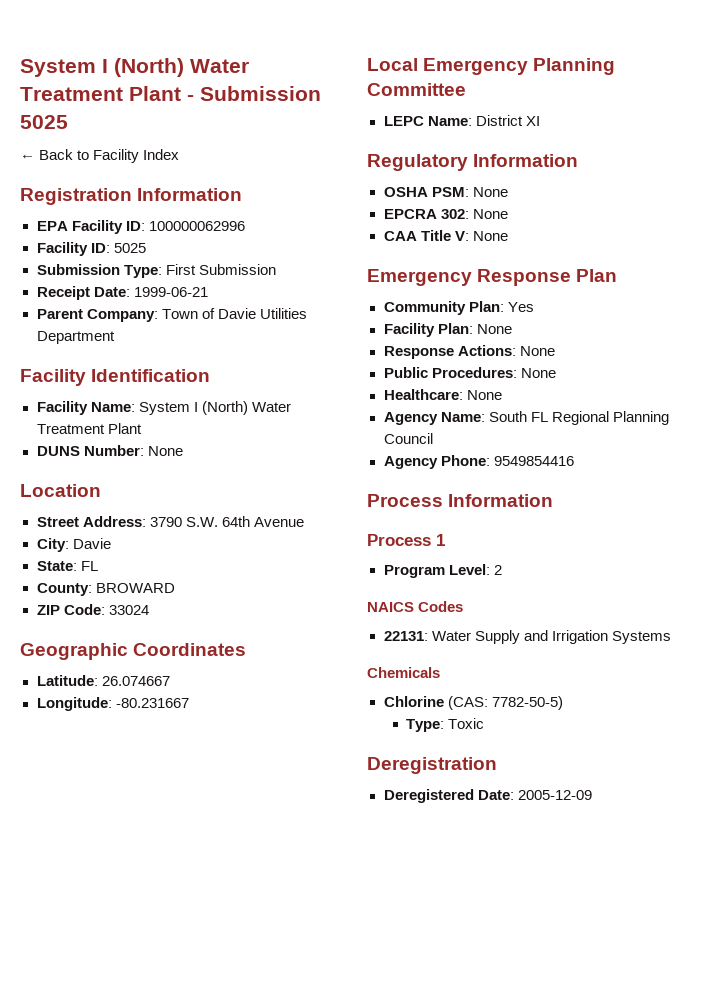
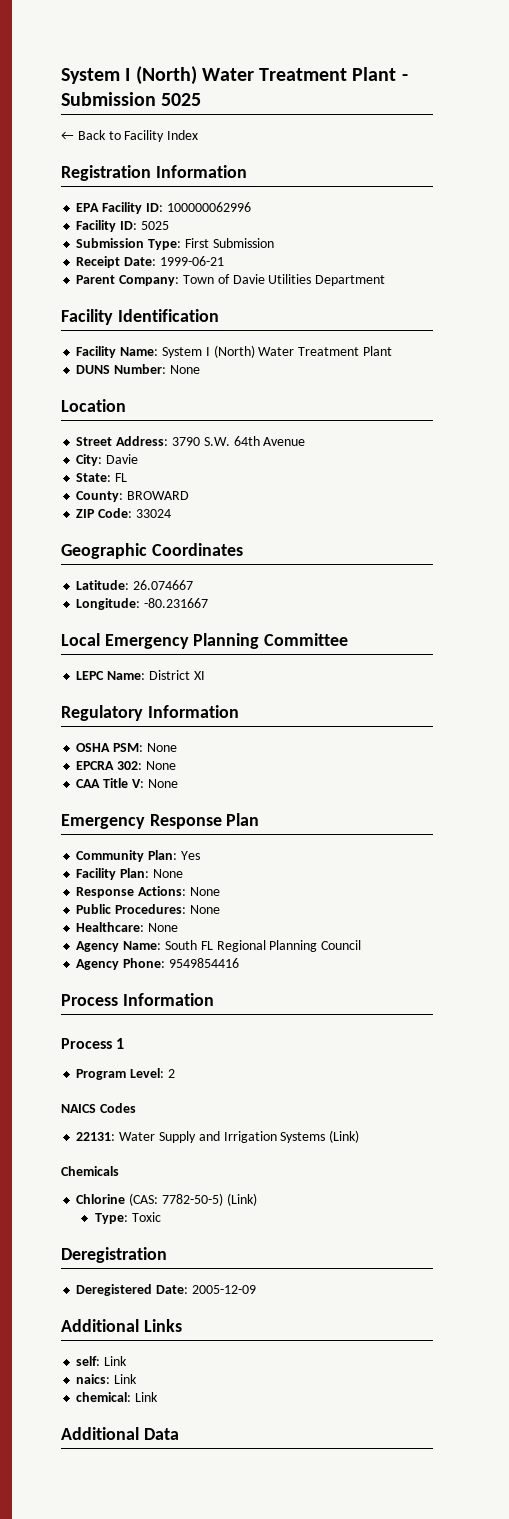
- 22131: Water Supply and Irrigation Systems
+ 22131: Water Supply and Irrigation Systems (Link)
- Chlorine (CAS: 7782-50-5)
+ Chlorine (CAS: 7782-50-5) (Link)
+ Additional Links
+ self: Link
+ naics: Link
+ chemical: Link
+ Additional Data

